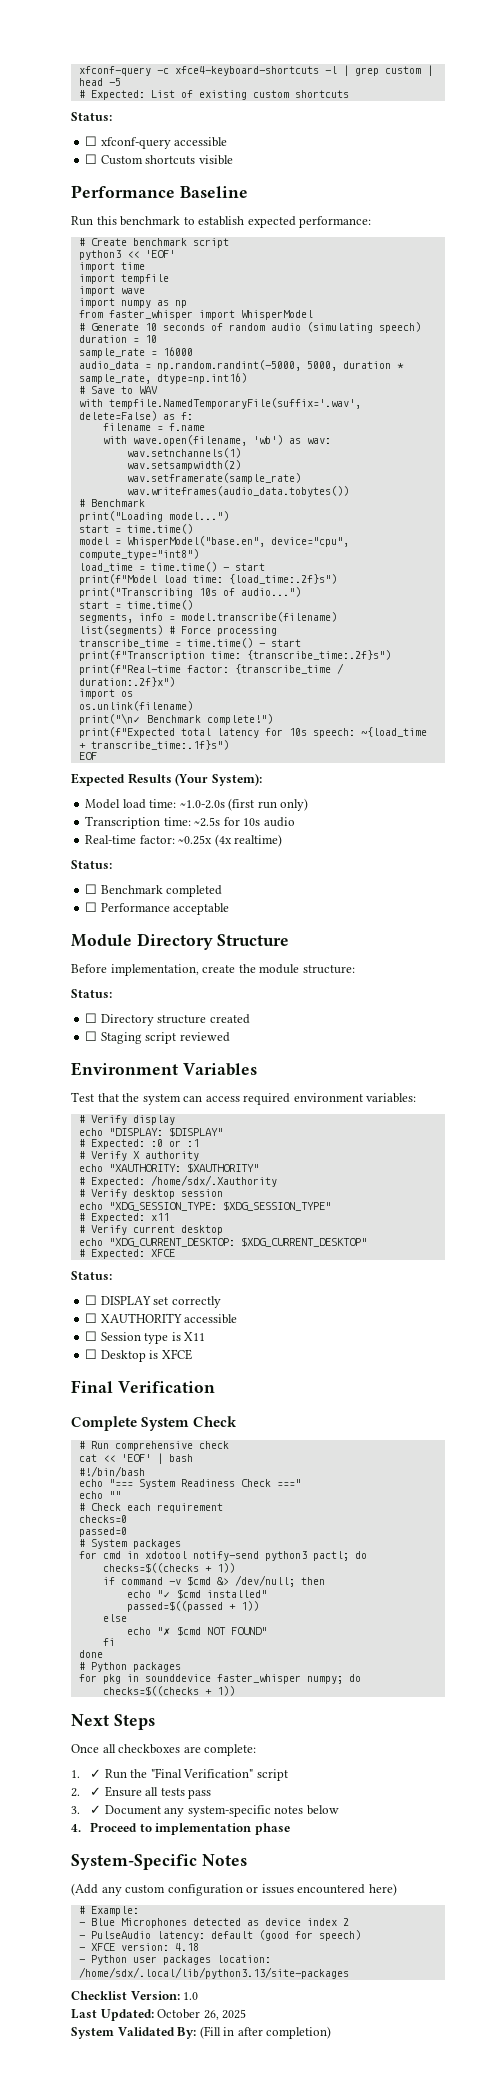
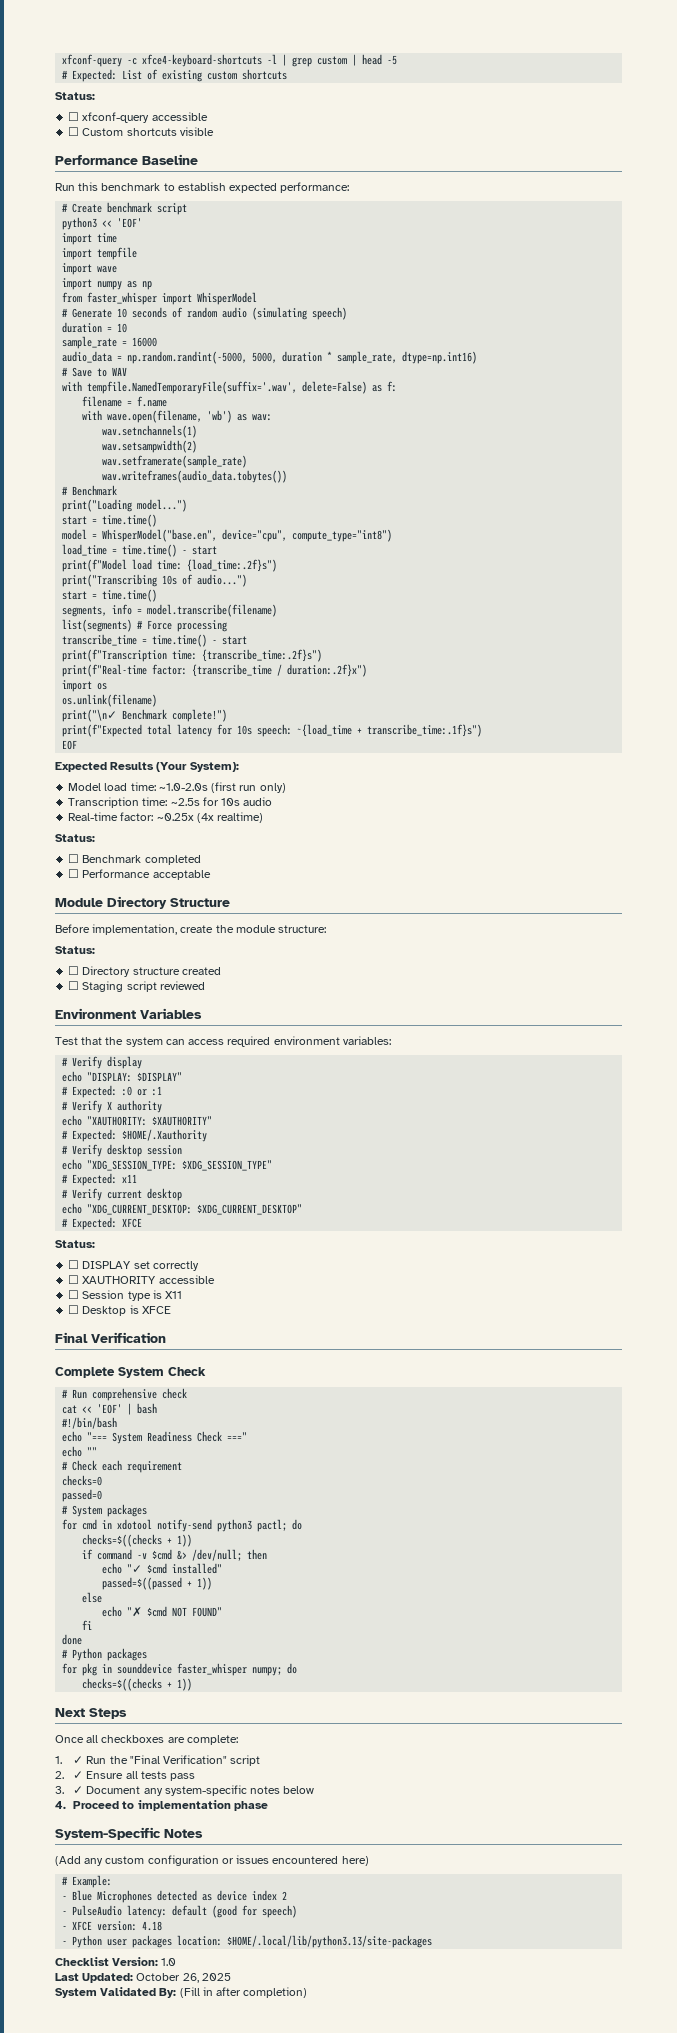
- # Expected: /home/sdx/.Xauthority
+ # Expected: $HOME/.Xauthority
- - Python user packages location: /home/sdx/.local/lib/python3.13/site-packages
+ - Python user packages location: $HOME/.local/lib/python3.13/site-packages

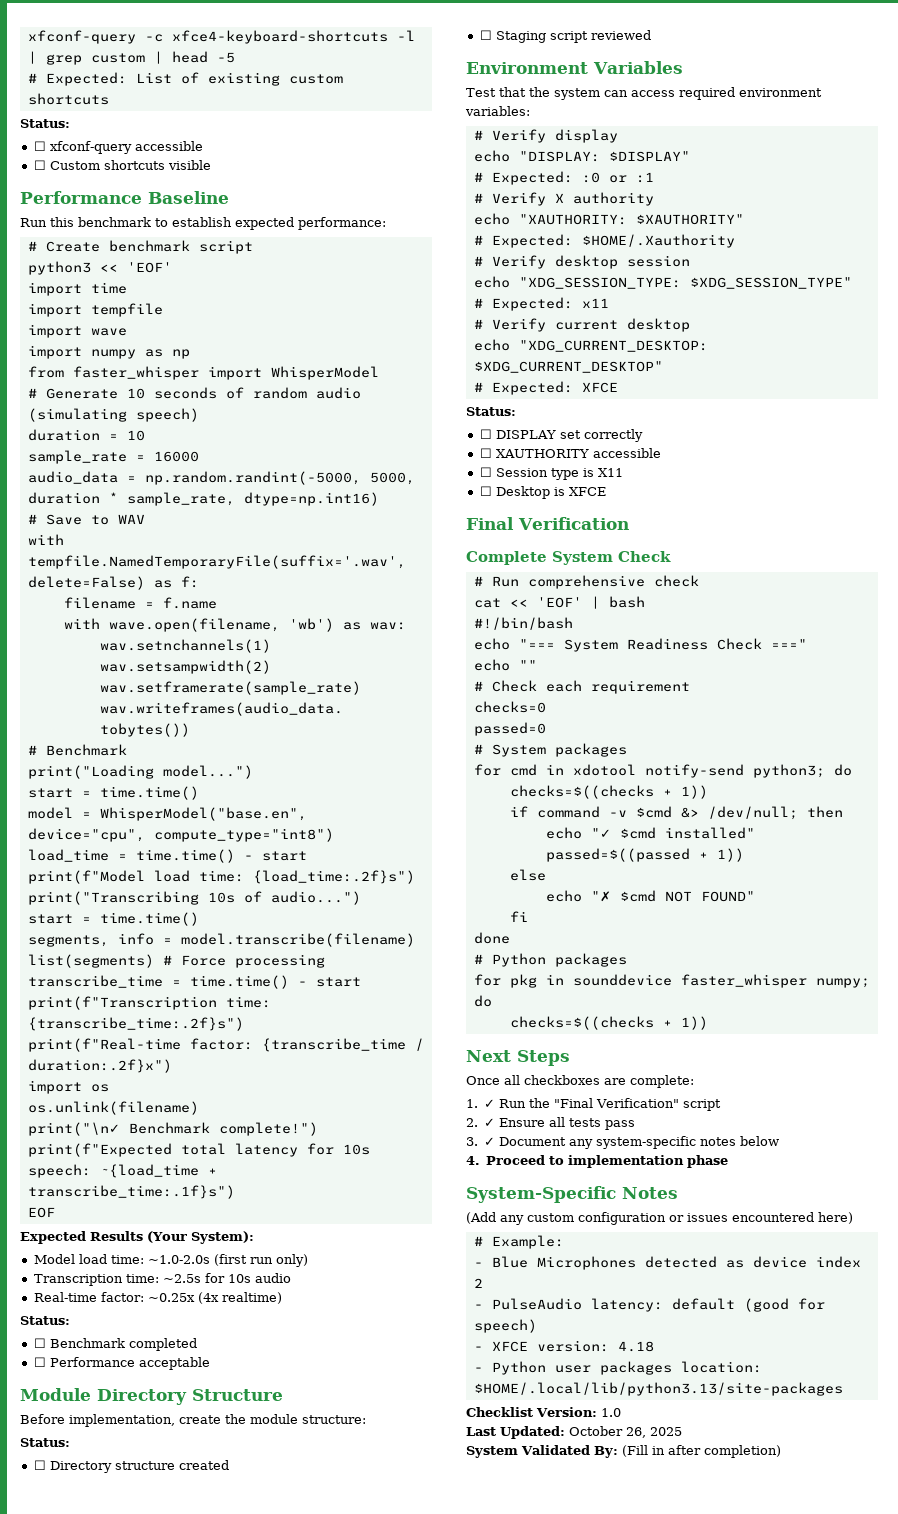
- for cmd in xdotool notify-send python3 pactl; do
+ for cmd in xdotool notify-send python3; do

